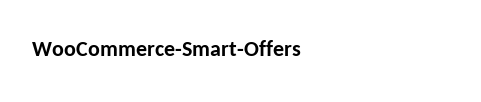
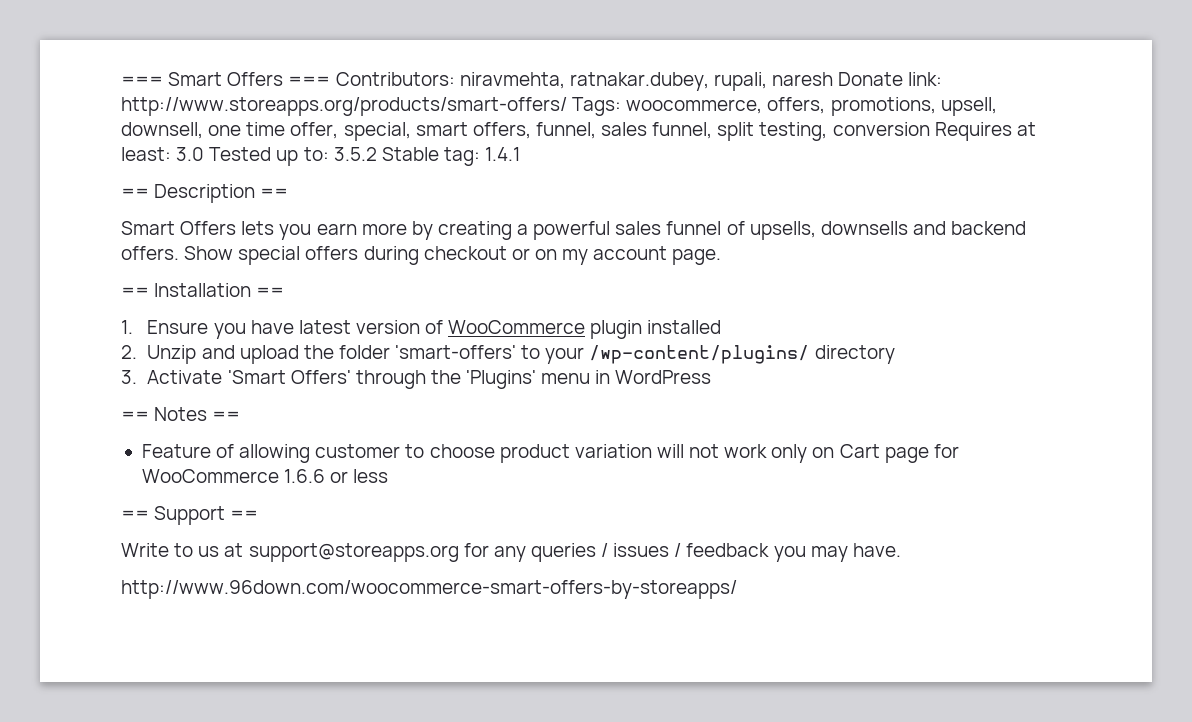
- WooCommerce-Smart-Offers
+ === Smart Offers === Contributors: niravmehta, ratnakar.dubey, rupali, naresh Donate link: http://www.storeapps.org/products/smart-offers/ Tags: woocommerce, offers, promotions, upsell, downsell, one time offer, special, smart offers, funnel, sales funnel, split testing, conversion Requires at least: 3.0 Tested up to: 3.5.2 Stable tag: 1.4.1
+ == Description ==
+ Smart Offers lets you earn more by creating a powerful sales funnel of upsells, downsells and backend offers. Show special offers during checkout or on my account page.
+ == Installation ==
+ 1. Ensure you have latest version of WooCommerce plugin installed
+ 2. Unzip and upload the folder 'smart-offers' to your /wp-content/plugins/ directory
+ 3. Activate 'Smart Offers' through the 'Plugins' menu in WordPress
+ == Notes ==
+ Feature of allowing customer to choose product variation will not work only on Cart page for WooCommerce 1.6.6 or less
+ == Support ==
+ Write to us at support@storeapps.org for any queries / issues / feedback you may have.
+ http://www.96down.com/woocommerce-smart-offers-by-storeapps/

